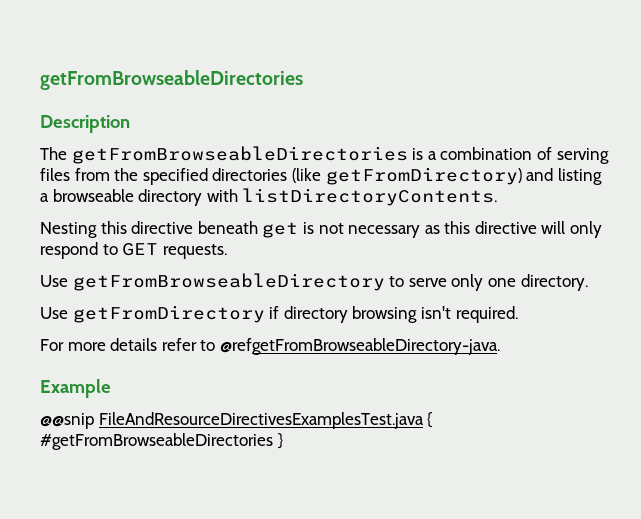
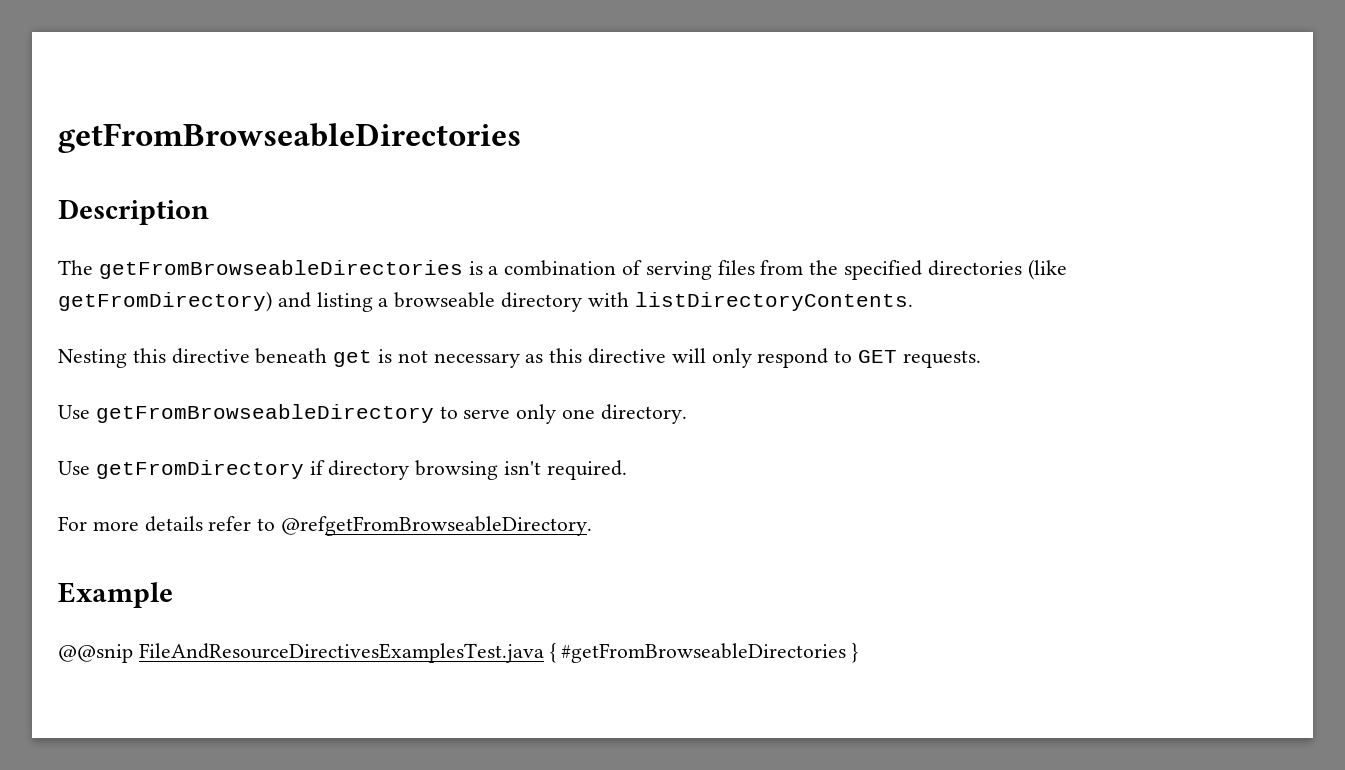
- For more details refer to @refgetFromBrowseableDirectory-java.
+ For more details refer to @refgetFromBrowseableDirectory.

